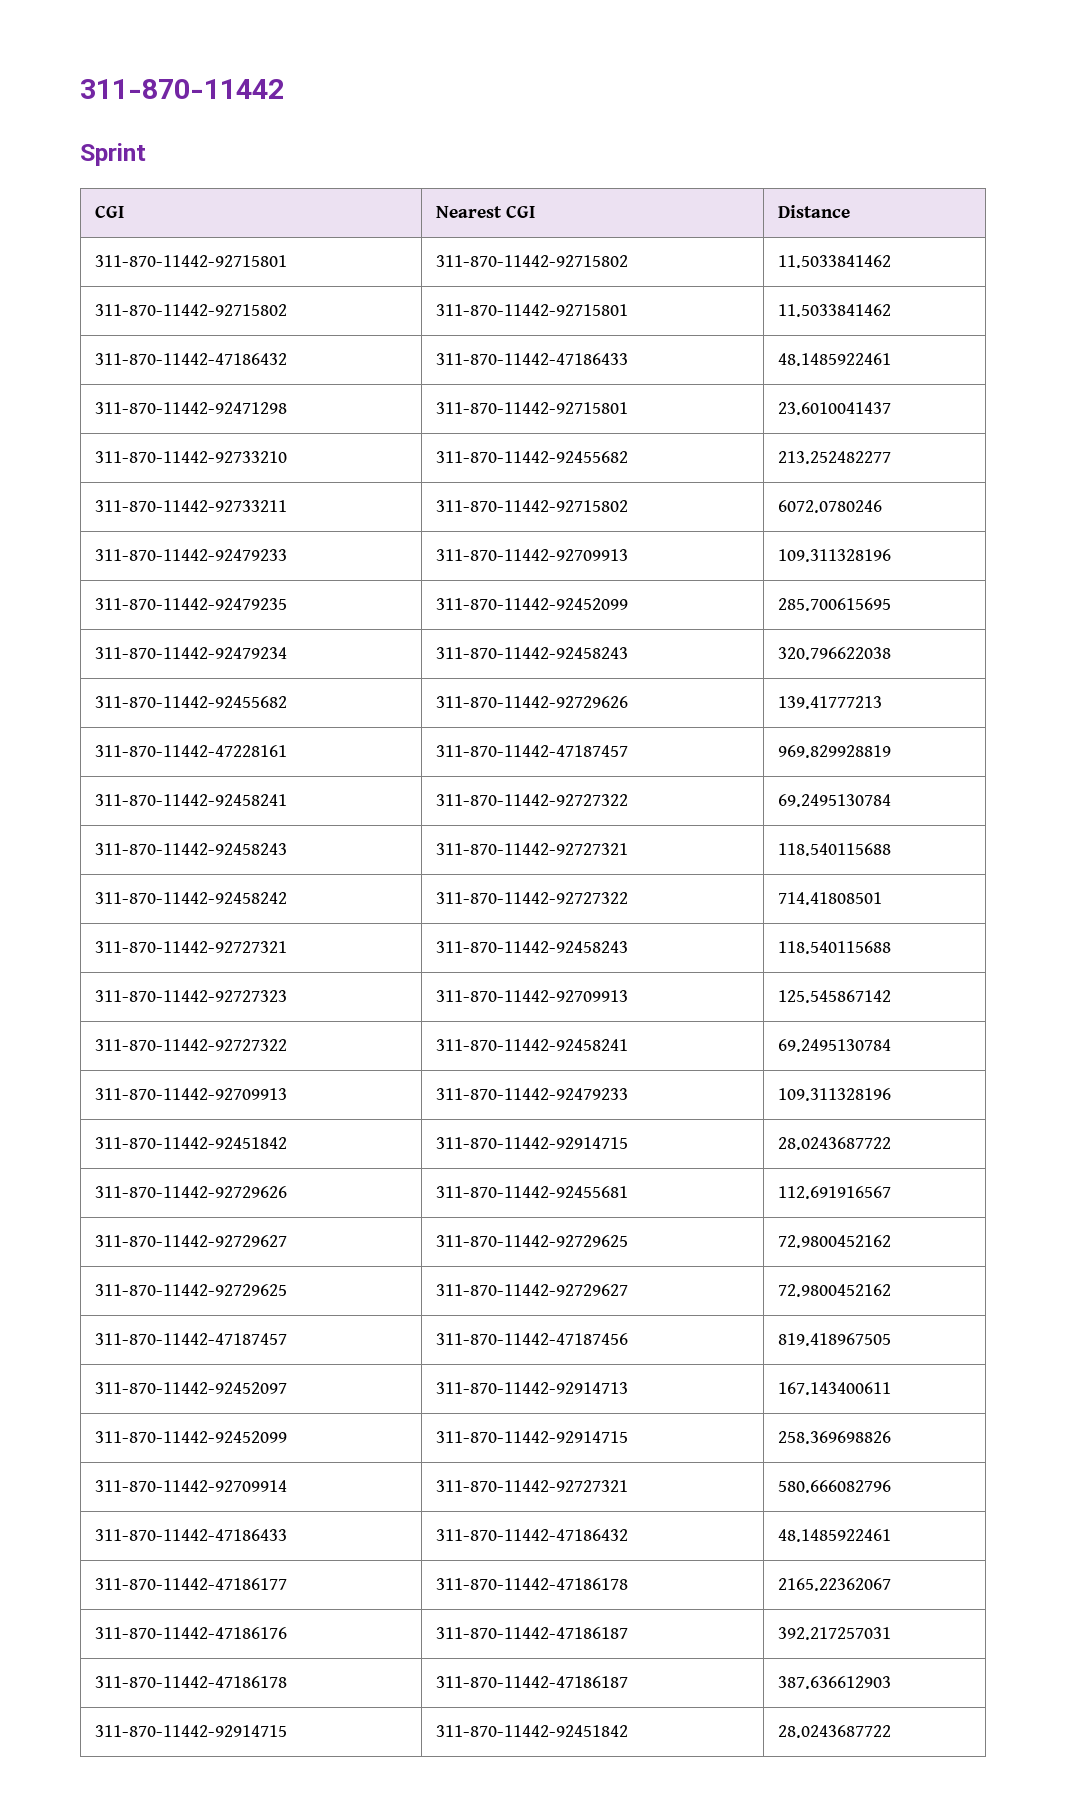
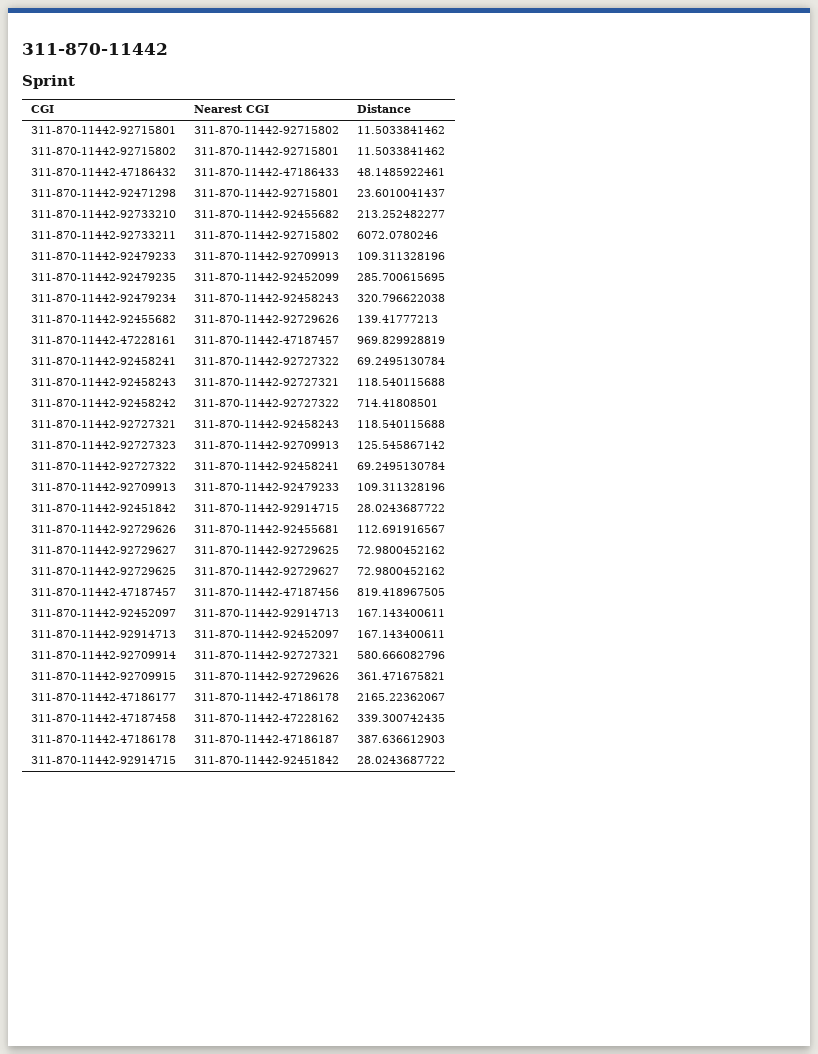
- 311-870-11442-92452099 | 311-870-11442-92914715 | 258.369698826
+ 311-870-11442-92914713 | 311-870-11442-92452097 | 167.143400611
- 311-870-11442-47186433 | 311-870-11442-47186432 | 48.1485922461
+ 311-870-11442-92709915 | 311-870-11442-92729626 | 361.471675821
- 311-870-11442-47186176 | 311-870-11442-47186187 | 392.217257031
+ 311-870-11442-47187458 | 311-870-11442-47228162 | 339.300742435

